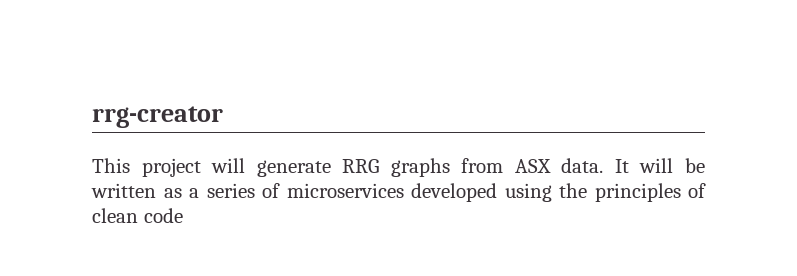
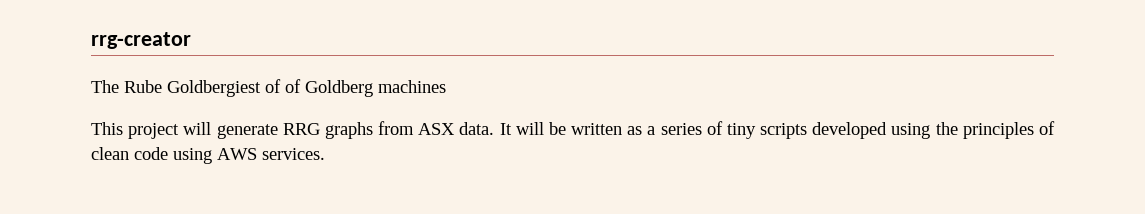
+ The Rube Goldbergiest of of Goldberg machines
- It will be written as a series of microservices developed using the principles of clean code
+ It will be written as a series of tiny scripts developed using the principles of clean code using AWS services.

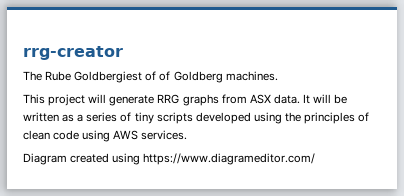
- The Rube Goldbergiest of of Goldberg machines
+ The Rube Goldbergiest of of Goldberg machines.
+ Diagram created using https://www.diagrameditor.com/

